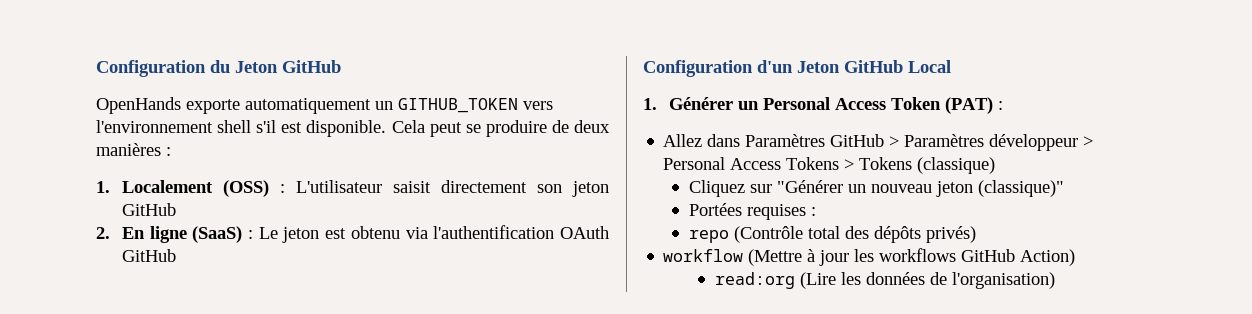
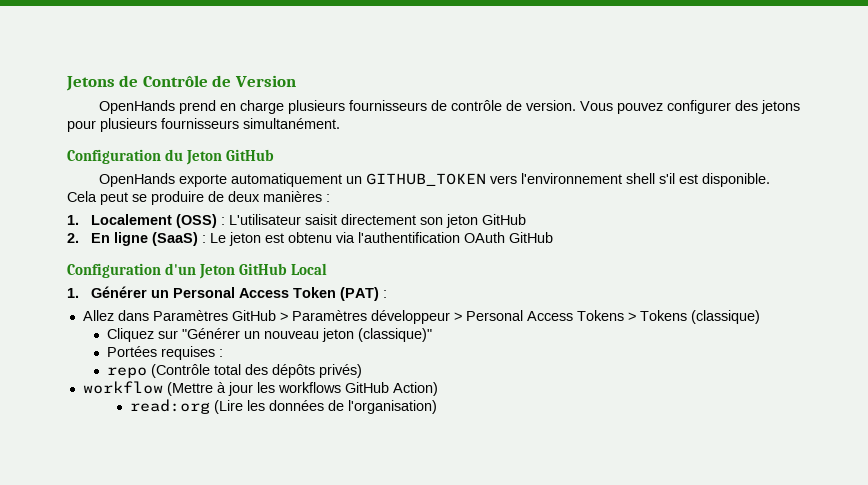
+ Jetons de Contrôle de Version
+ OpenHands prend en charge plusieurs fournisseurs de contrôle de version. Vous pouvez configurer des jetons pour plusieurs fournisseurs simultanément.

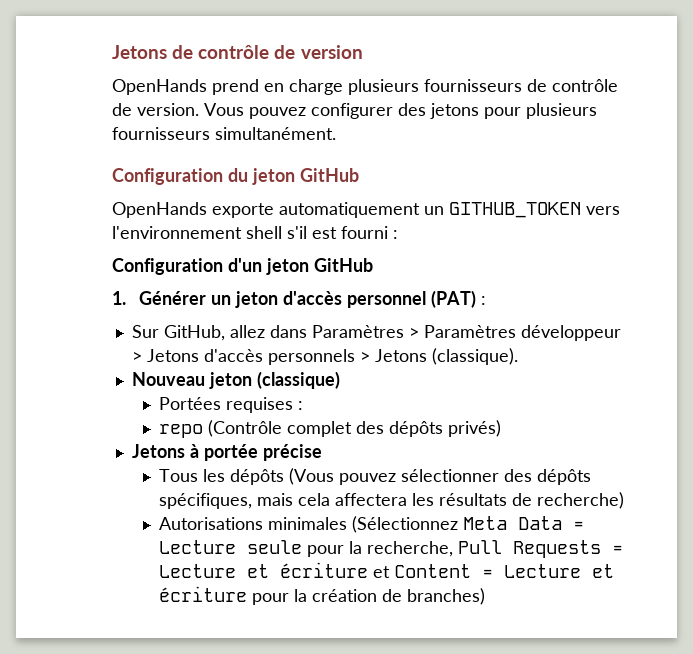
- Jetons de Contrôle de Version
+ Jetons de contrôle de version
- Configuration du Jeton GitHub
+ Configuration du jeton GitHub
- OpenHands exporte automatiquement un GITHUB_TOKEN vers l'environnement shell s'il est disponible. Cela peut se produire de deux manières :
- 1. Localement (OSS) : L'utilisateur saisit directement son jeton GitHub
- 2. En ligne (SaaS) : Le jeton est obtenu via l'authentification OAuth GitHub
- Configuration d'un Jeton GitHub Local
- 1. Générer un Personal Access Token (PAT) :
+ OpenHands exporte automatiquement un GITHUB_TOKEN vers l'environnement shell s'il est fourni :
+ Configuration d'un jeton GitHub
+ 1. Générer un jeton d'accès personnel (PAT) :
- Allez dans Paramètres GitHub > Paramètres développeur > Personal Access Tokens > Tokens (classique)
- Cliquez sur "Générer un nouveau jeton (classique)"
+ Sur GitHub, allez dans Paramètres > Paramètres développeur > Jetons d'accès personnels > Jetons (classique).
+ Nouveau jeton (classique)
- repo (Contrôle total des dépôts privés)
+ repo (Contrôle complet des dépôts privés)
- workflow (Mettre à jour les workflows GitHub Action)
- read:org (Lire les données de l'organisation)
+ Jetons à portée précise
+ Tous les dépôts (Vous pouvez sélectionner des dépôts spécifiques, mais cela affectera les résultats de recherche)
+ Autorisations minimales (Sélectionnez Meta Data = Lecture seule pour la recherche, Pull Requests = Lecture et écriture et Content = Lecture et écriture pour la création de branches)

